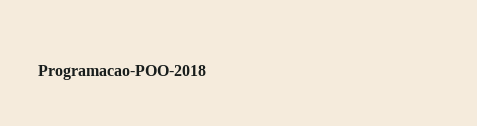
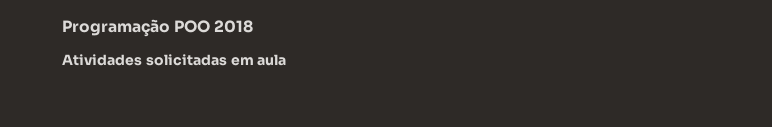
- Programacao-POO-2018
+ Programação POO 2018
+ Atividades solicitadas em aula

